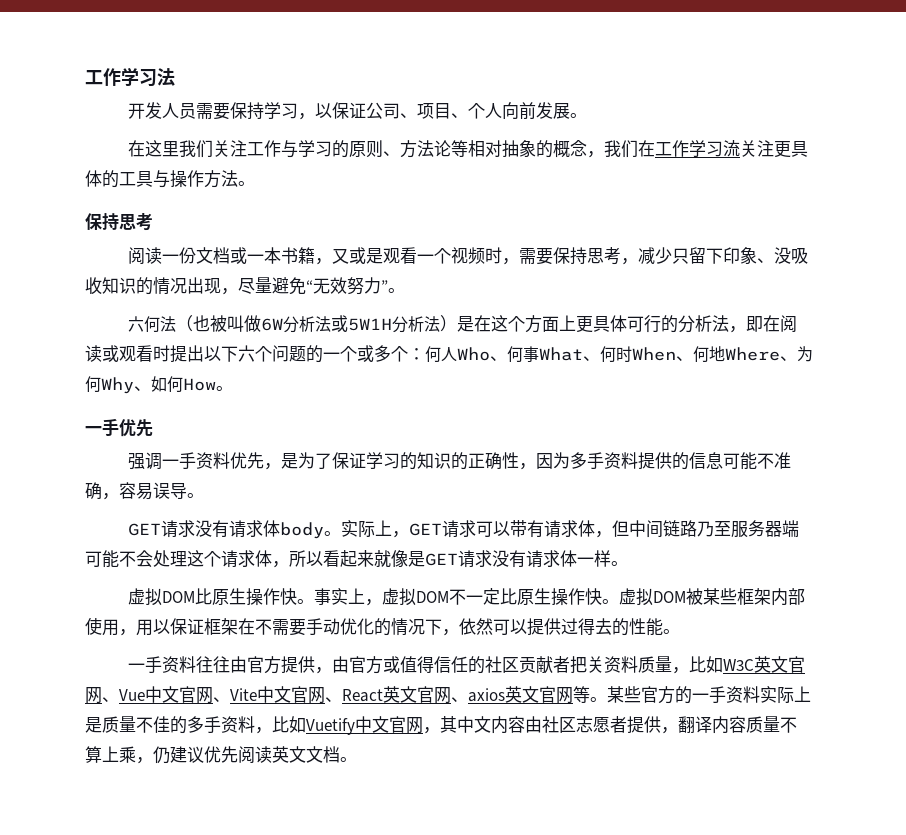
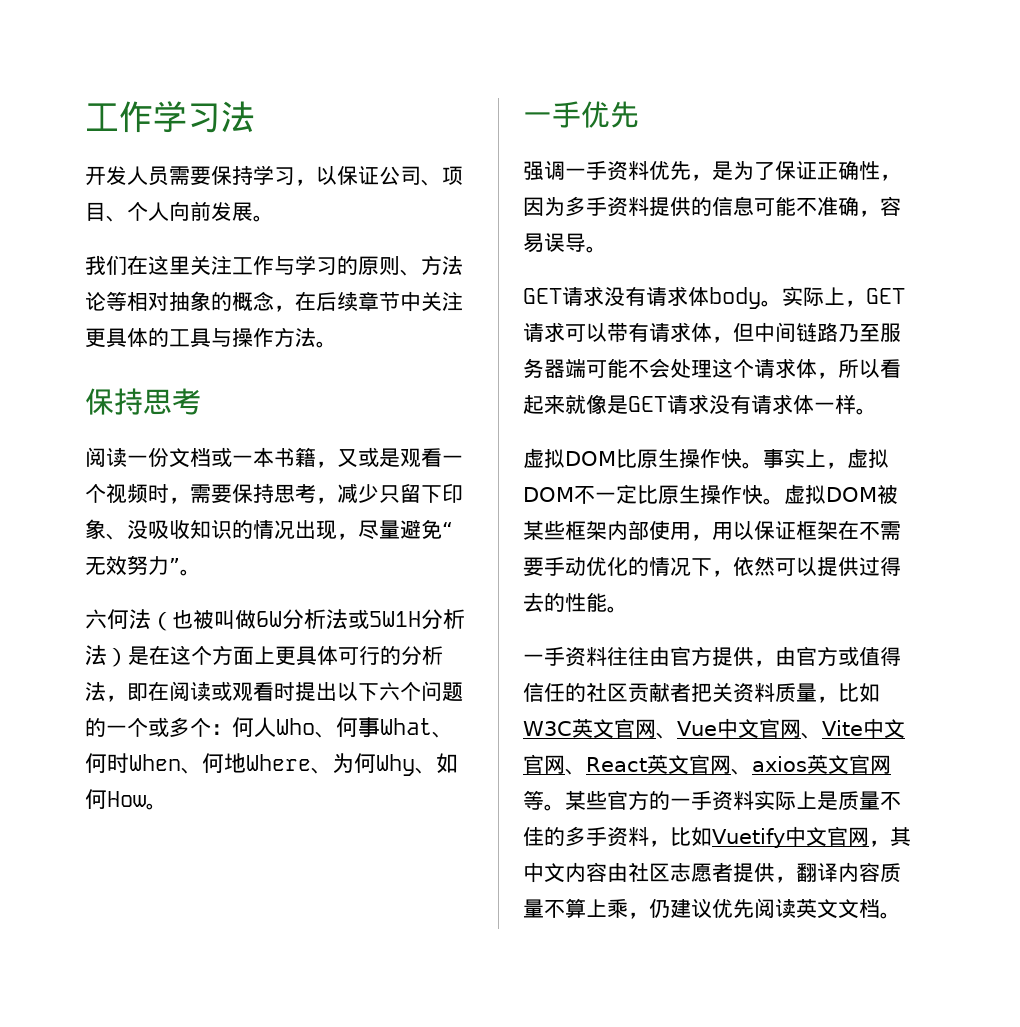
- 在这里我们关注工作与学习的原则、方法论等相对抽象的概念，我们在工作学习流关注更具体的工具与操作方法。
+ 我们在这里关注工作与学习的原则、方法论等相对抽象的概念，在后续章节中关注更具体的工具与操作方法。
- 强调一手资料优先，是为了保证学习的知识的正确性，因为多手资料提供的信息可能不准确，容易误导。
+ 强调一手资料优先，是为了保证正确性，因为多手资料提供的信息可能不准确，容易误导。

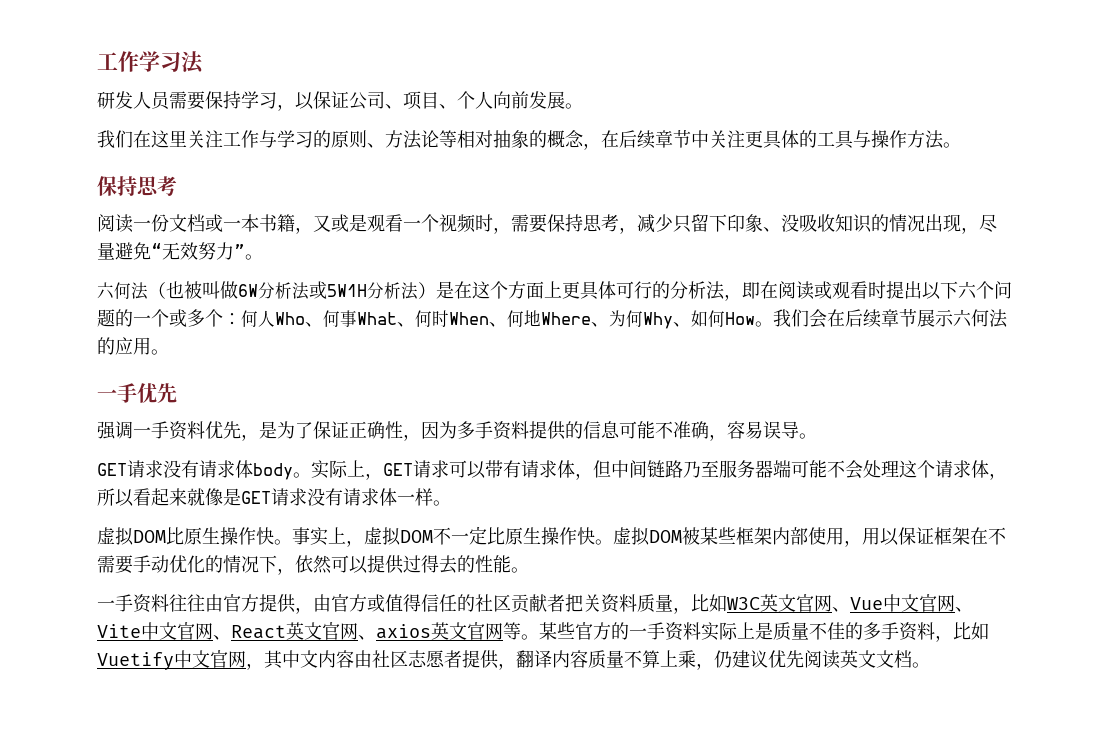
- 开发人员需要保持学习，以保证公司、项目、个人向前发展。
+ 研发人员需要保持学习，以保证公司、项目、个人向前发展。
+ 我们会在后续章节展示六何法的应用。

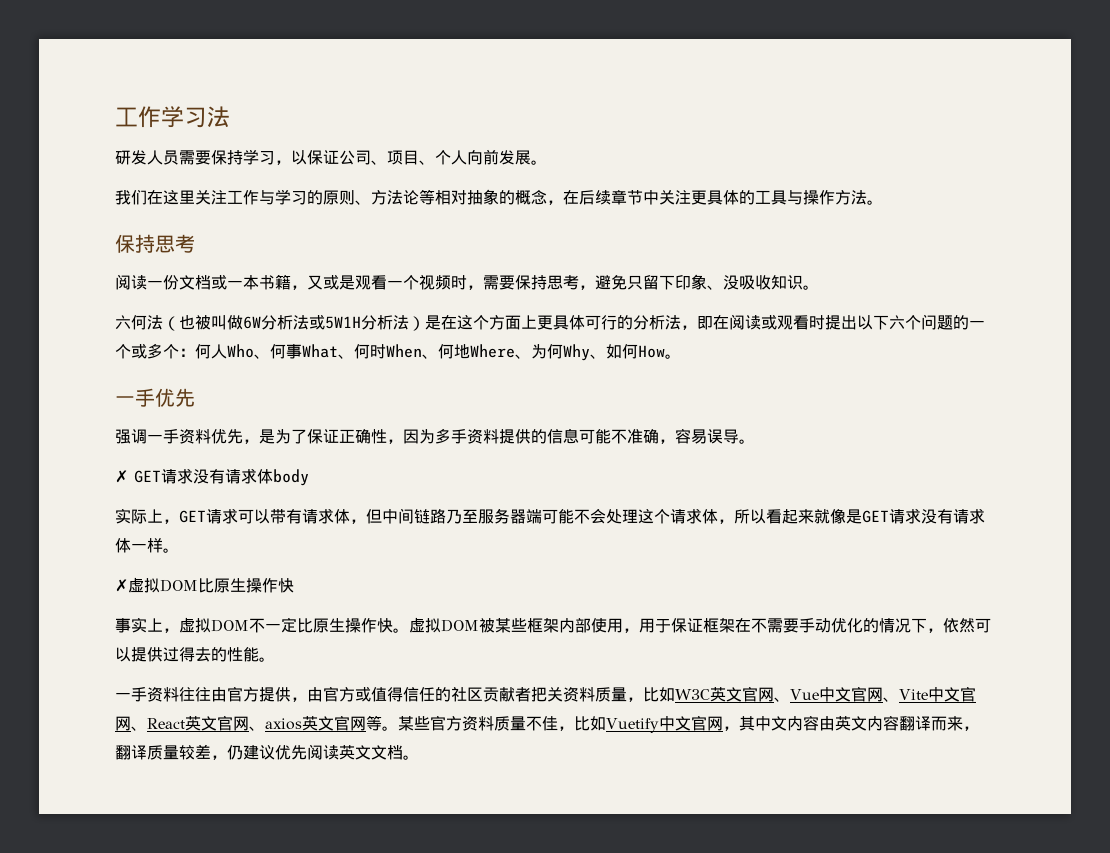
- 阅读一份文档或一本书籍，又或是观看一个视频时，需要保持思考，减少只留下印象、没吸收知识的情况出现，尽量避免“无效努力”。
+ 阅读一份文档或一本书籍，又或是观看一个视频时，需要保持思考，避免只留下印象、没吸收知识。
- 我们会在后续章节展示六何法的应用。
- GET请求没有请求体body。实际上，GET请求可以带有请求体，但中间链路乃至服务器端可能不会处理这个请求体，所以看起来就像是GET请求没有请求体一样。
+ ✗ GET请求没有请求体body
+ 实际上，GET请求可以带有请求体，但中间链路乃至服务器端可能不会处理这个请求体，所以看起来就像是GET请求没有请求体一样。
- 虚拟DOM比原生操作快。事实上，虚拟DOM不一定比原生操作快。
+ ✗虚拟DOM比原生操作快
+ 事实上，虚拟DOM不一定比原生操作快。
- 虚拟DOM被某些框架内部使用，用以保证框架在不需要手动优化的情况下，依然可以提供过得去的性能。
+ 虚拟DOM被某些框架内部使用，用于保证框架在不需要手动优化的情况下，依然可以提供过得去的性能。
- 某些官方的一手资料实际上是质量不佳的多手资料，比如Vuetify中文官网，其中文内容由社区志愿者提供，翻译内容质量不算上乘，仍建议优先阅读英文文档。
+ 某些官方资料质量不佳，比如Vuetify中文官网，其中文内容由英文内容翻译而来，翻译质量较差，仍建议优先阅读英文文档。

